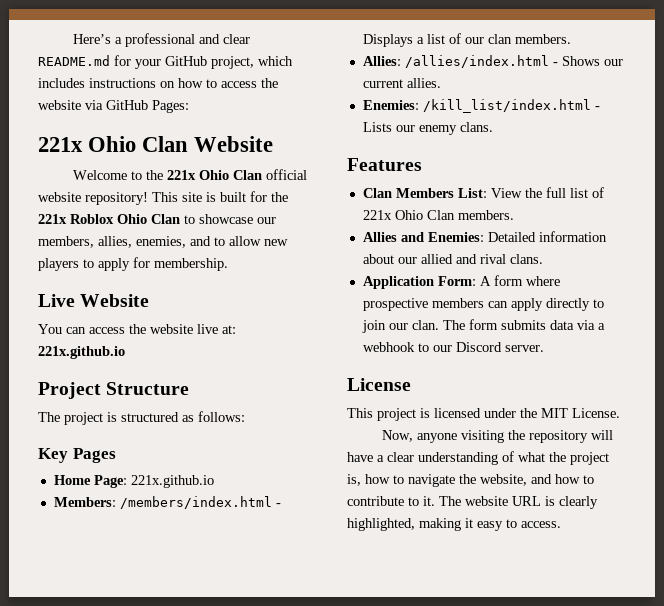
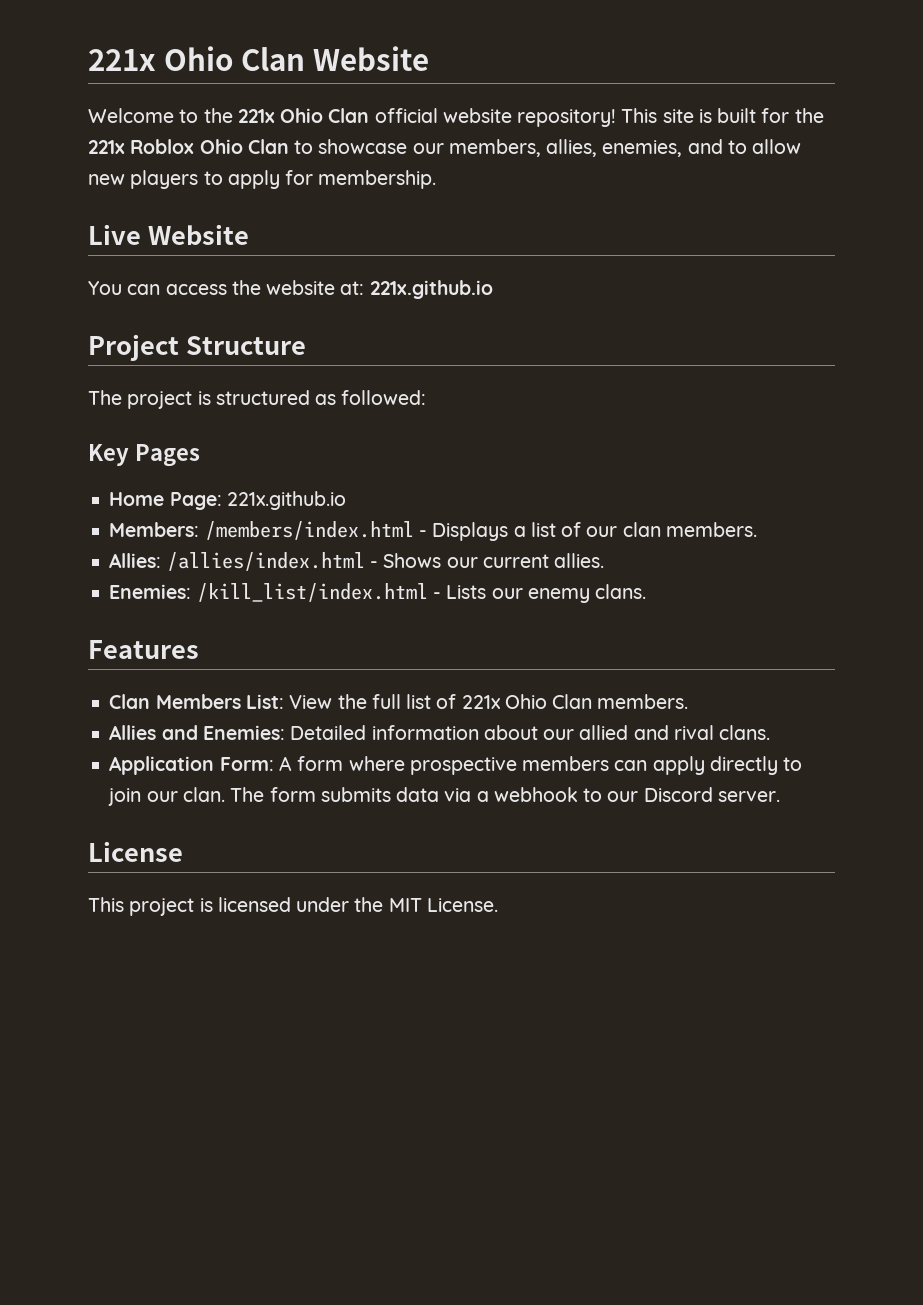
- Here’s a professional and clear README.md for your GitHub project, which includes instructions on how to access the website via GitHub Pages:
- You can access the website live at: 221x.github.io
+ You can access the website at: 221x.github.io
- The project is structured as follows:
+ The project is structured as followed:
- Now, anyone visiting the repository will have a clear understanding of what the project is, how to navigate the website, and how to contribute to it. The website URL is clearly highlighted, making it easy to access.

